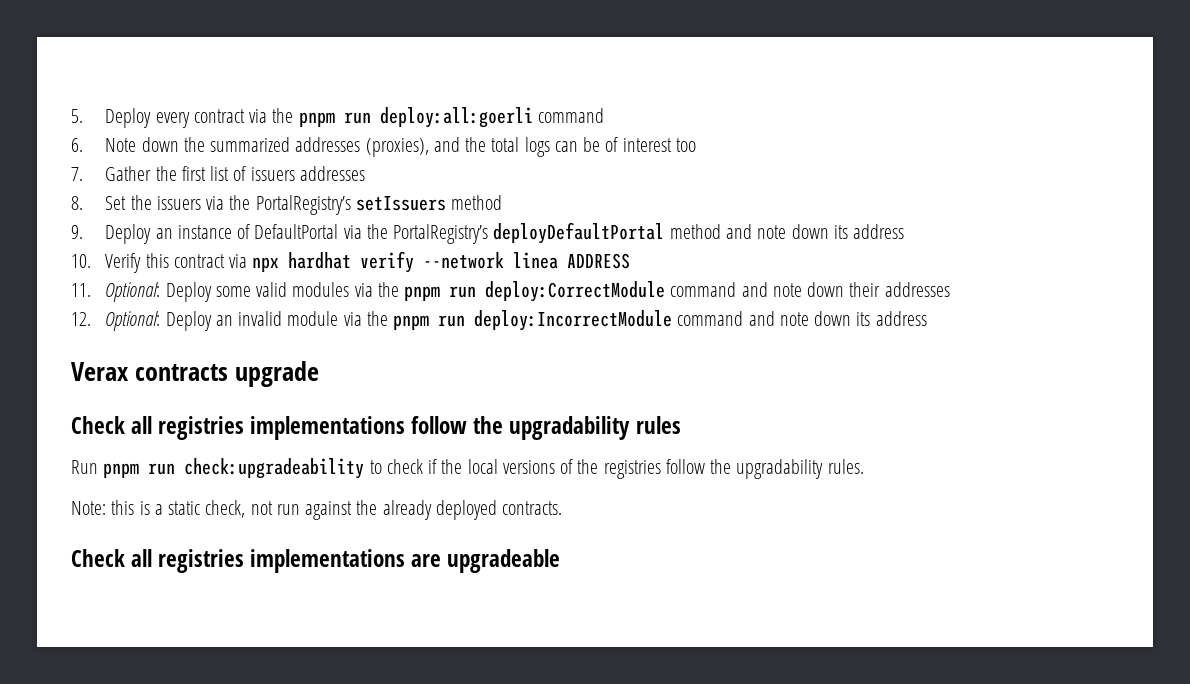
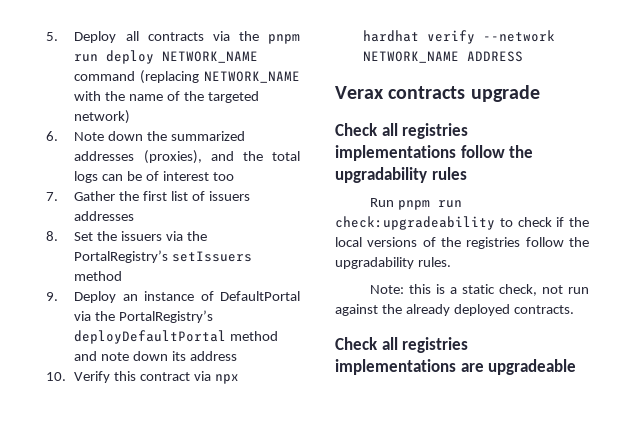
- 5. Deploy every contract via the pnpm run deploy:all:goerli command
+ 5. Deploy all contracts via the pnpm run deploy NETWORK_NAME command (replacing NETWORK_NAME with the name of the targeted network)
- 10. Verify this contract via npx hardhat verify --network linea ADDRESS
+ 10. Verify this contract via npx hardhat verify --network NETWORK_NAME ADDRESS
- 11. Optional: Deploy some valid modules via the pnpm run deploy:CorrectModule command and note down their addresses
- 12. Optional: Deploy an invalid module via the pnpm run deploy:IncorrectModule command and note down its address

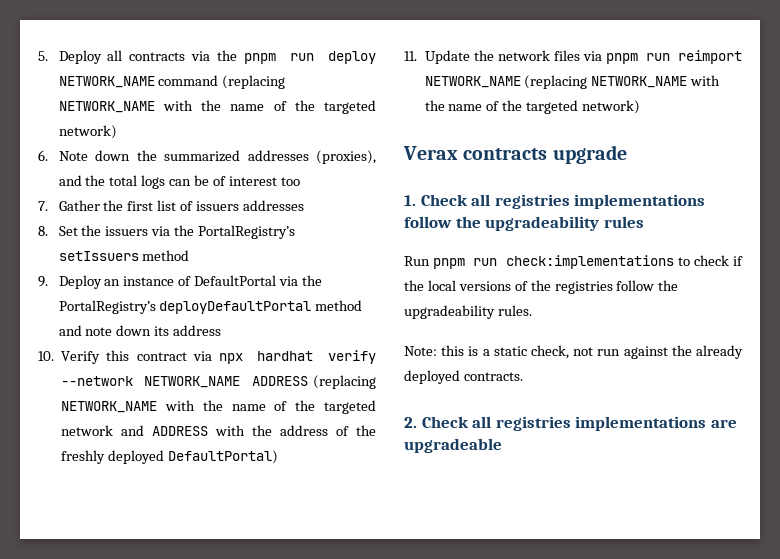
- 10. Verify this contract via npx hardhat verify --network NETWORK_NAME ADDRESS
+ 10. Verify this contract via npx hardhat verify --network NETWORK_NAME ADDRESS (replacing NETWORK_NAME with the name of the targeted network and ADDRESS with the address of the freshly deployed DefaultPortal)
+ 11. Update the network files via pnpm run reimport NETWORK_NAME (replacing NETWORK_NAME with the name of the targeted network)
- Check all registries implementations follow the upgradability rules
+ 1. Check all registries implementations follow the upgradeability rules
- Run pnpm run check:upgradeability to check if the local versions of the registries follow the upgradability rules.
+ Run pnpm run check:implementations to check if the local versions of the registries follow the upgradeability rules.
- Check all registries implementations are upgradeable
+ 2. Check all registries implementations are upgradeable

